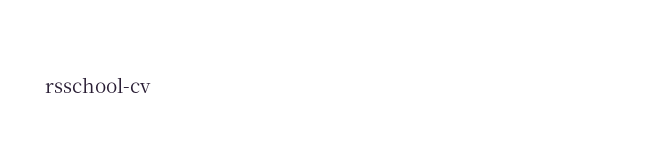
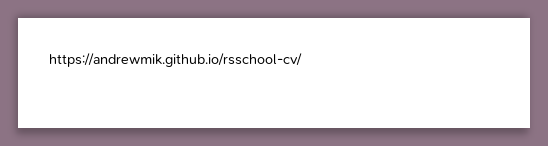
- rsschool-cv
+ https://andrewmik.github.io/rsschool-cv/

